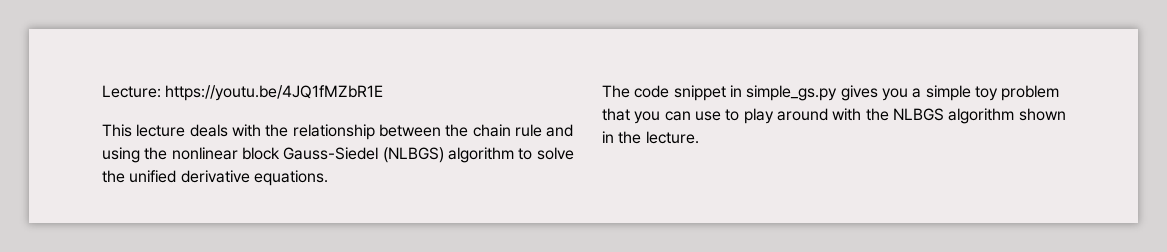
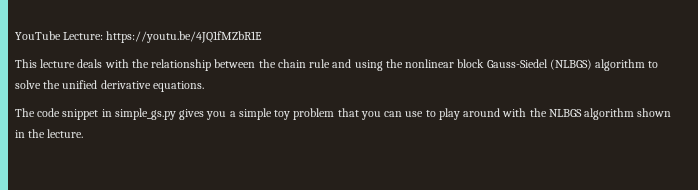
- Lecture: https://youtu.be/4JQ1fMZbR1E
+ YouTube Lecture: https://youtu.be/4JQ1fMZbR1E

